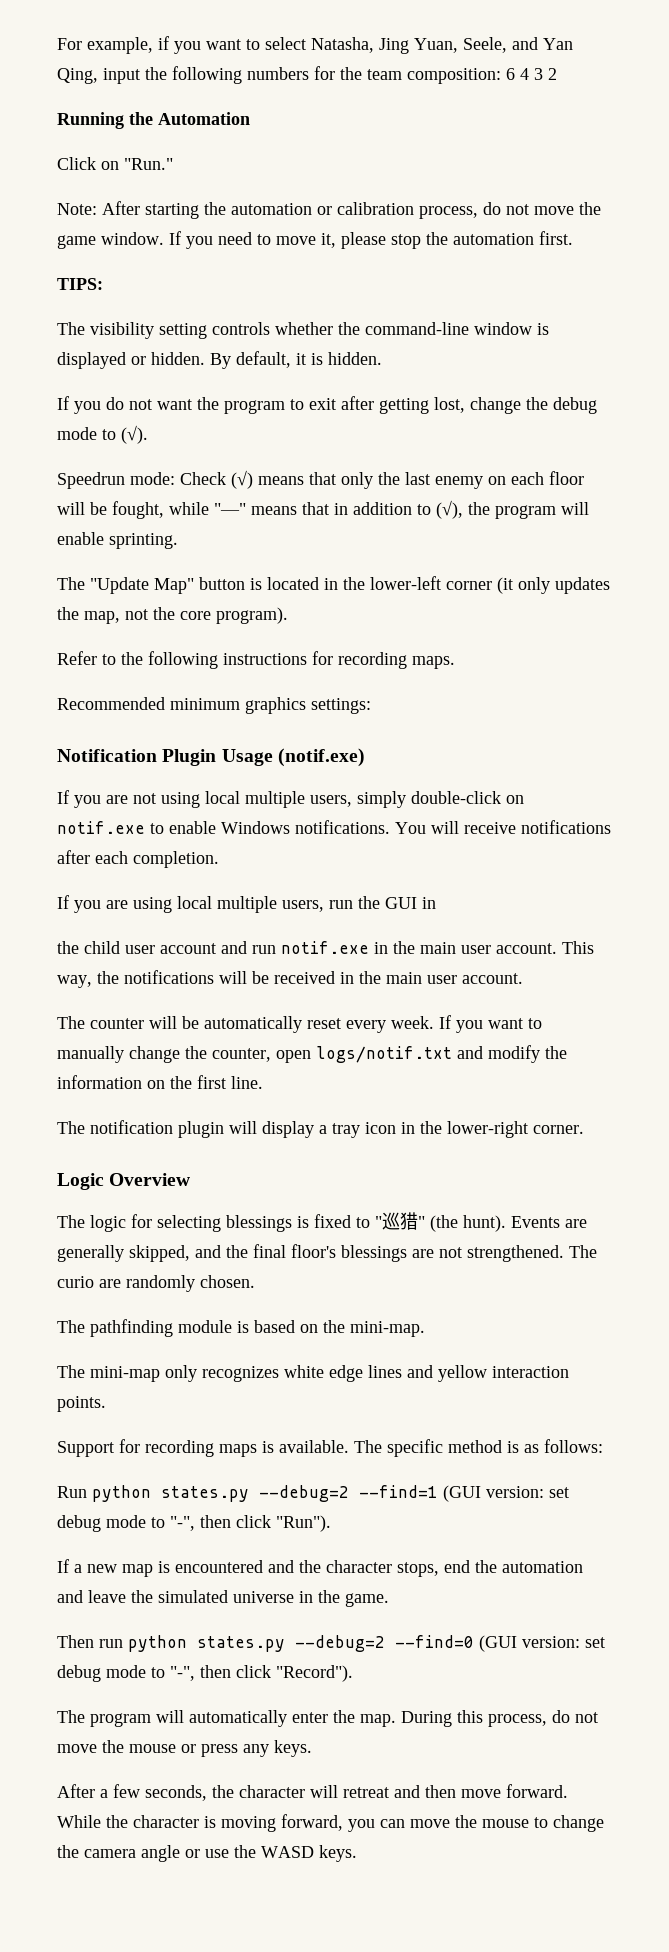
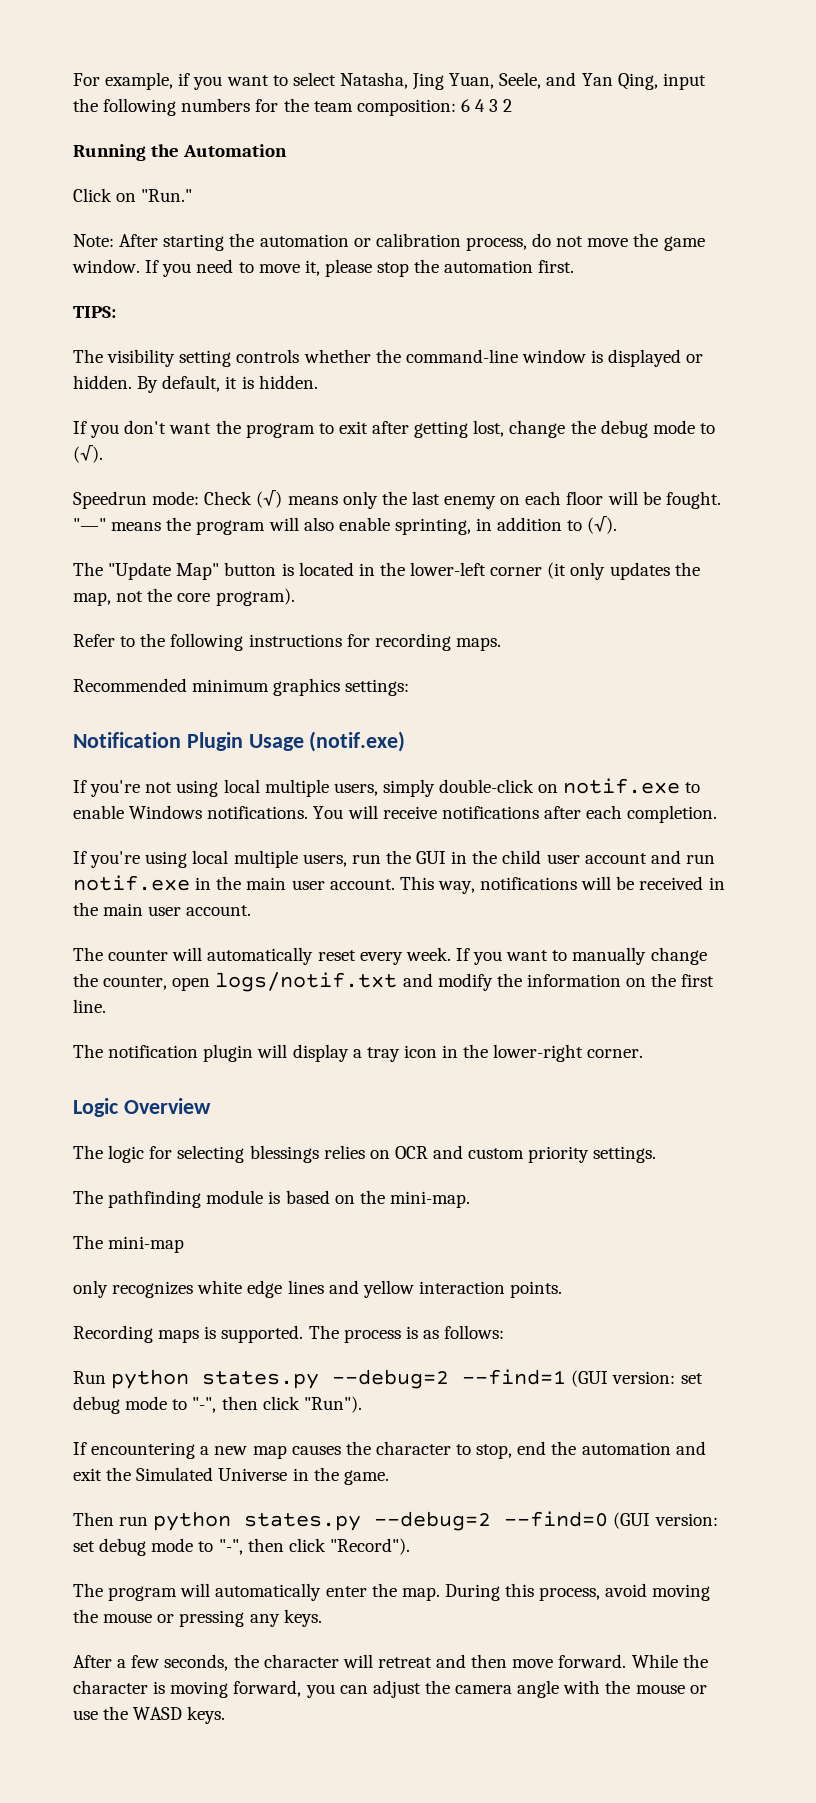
- If you do not want the program to exit after getting lost, change the debug mode to (√).
+ If you don't want the program to exit after getting lost, change the debug mode to (√).
- Speedrun mode: Check (√) means that only the last enemy on each floor will be fought, while "—" means that in addition to (√), the program will enable sprinting.
+ Speedrun mode: Check (√) means only the last enemy on each floor will be fought. "—" means the program will also enable sprinting, in addition to (√).
- If you are not using local multiple users, simply double-click on notif.exe to enable Windows notifications.
+ If you're not using local multiple users, simply double-click on notif.exe to enable Windows notifications.
- If you are using local multiple users, run the GUI in
- the child user account and run notif.exe in the main user account.
+ If you're using local multiple users, run the GUI in the child user account and run notif.exe in the main user account.
- This way, the notifications will be received in the main user account.
+ This way, notifications will be received in the main user account.
- The counter will be automatically reset every week.
+ The counter will automatically reset every week.
- The logic for selecting blessings is fixed to "巡猎" (the hunt). Events are generally skipped, and the final floor's blessings are not strengthened. The curio are randomly chosen.
+ The logic for selecting blessings relies on OCR and custom priority settings.
- The mini-map only recognizes white edge lines and yellow interaction points.
+ The mini-map
+ only recognizes white edge lines and yellow interaction points.
- Support for recording maps is available. The specific method is as follows:
+ Recording maps is supported. The process is as follows:
- If a new map is encountered and the character stops, end the automation and leave the simulated universe in the game.
+ If encountering a new map causes the character to stop, end the automation and exit the Simulated Universe in the game.
- During this process, do not move the mouse or press any keys.
+ During this process, avoid moving the mouse or pressing any keys.
- While the character is moving forward, you can move the mouse to change the camera angle or use the WASD keys.
+ While the character is moving forward, you can adjust the camera angle with the mouse or use the WASD keys.

